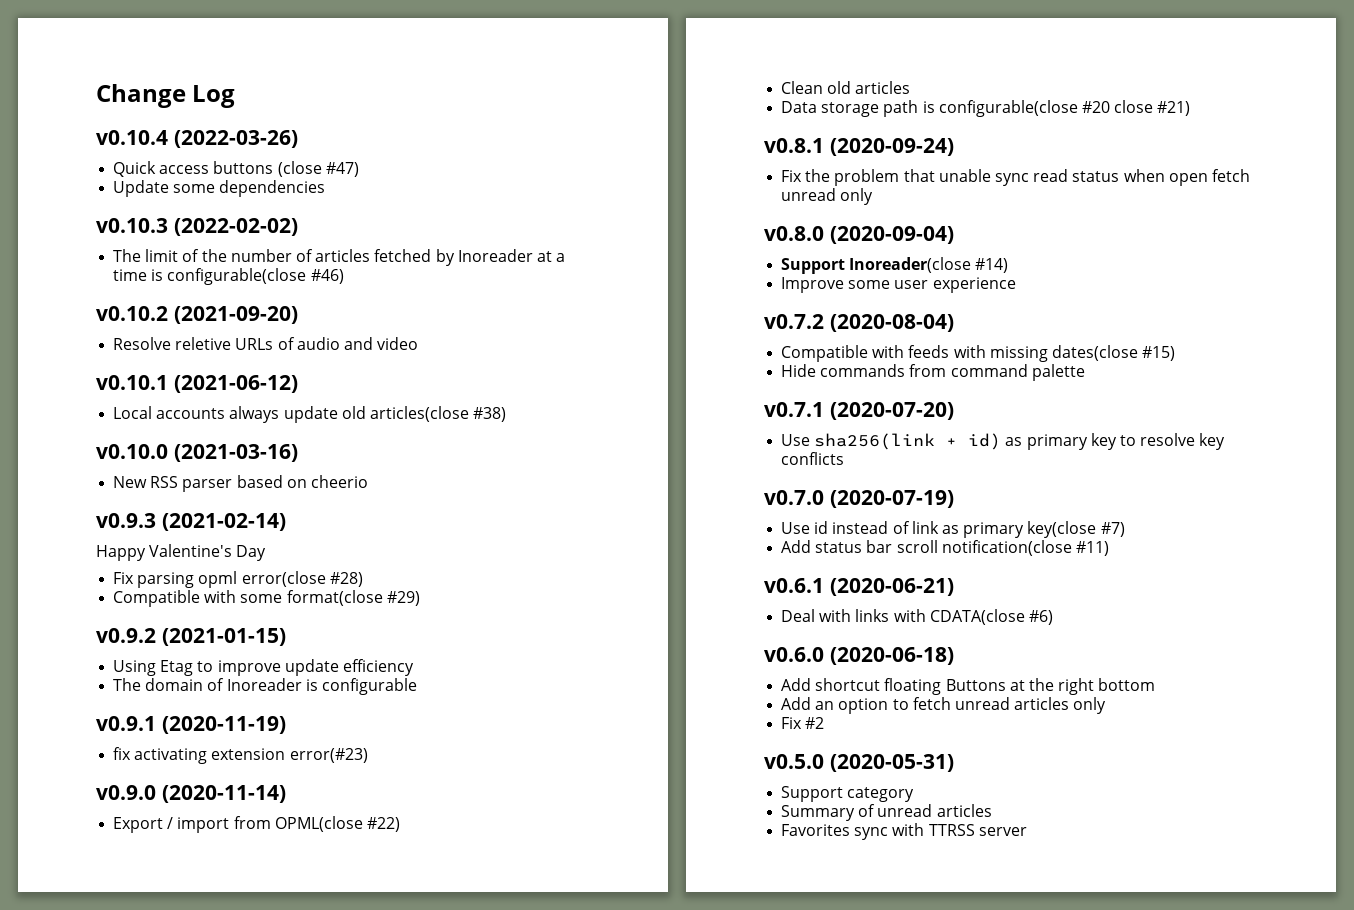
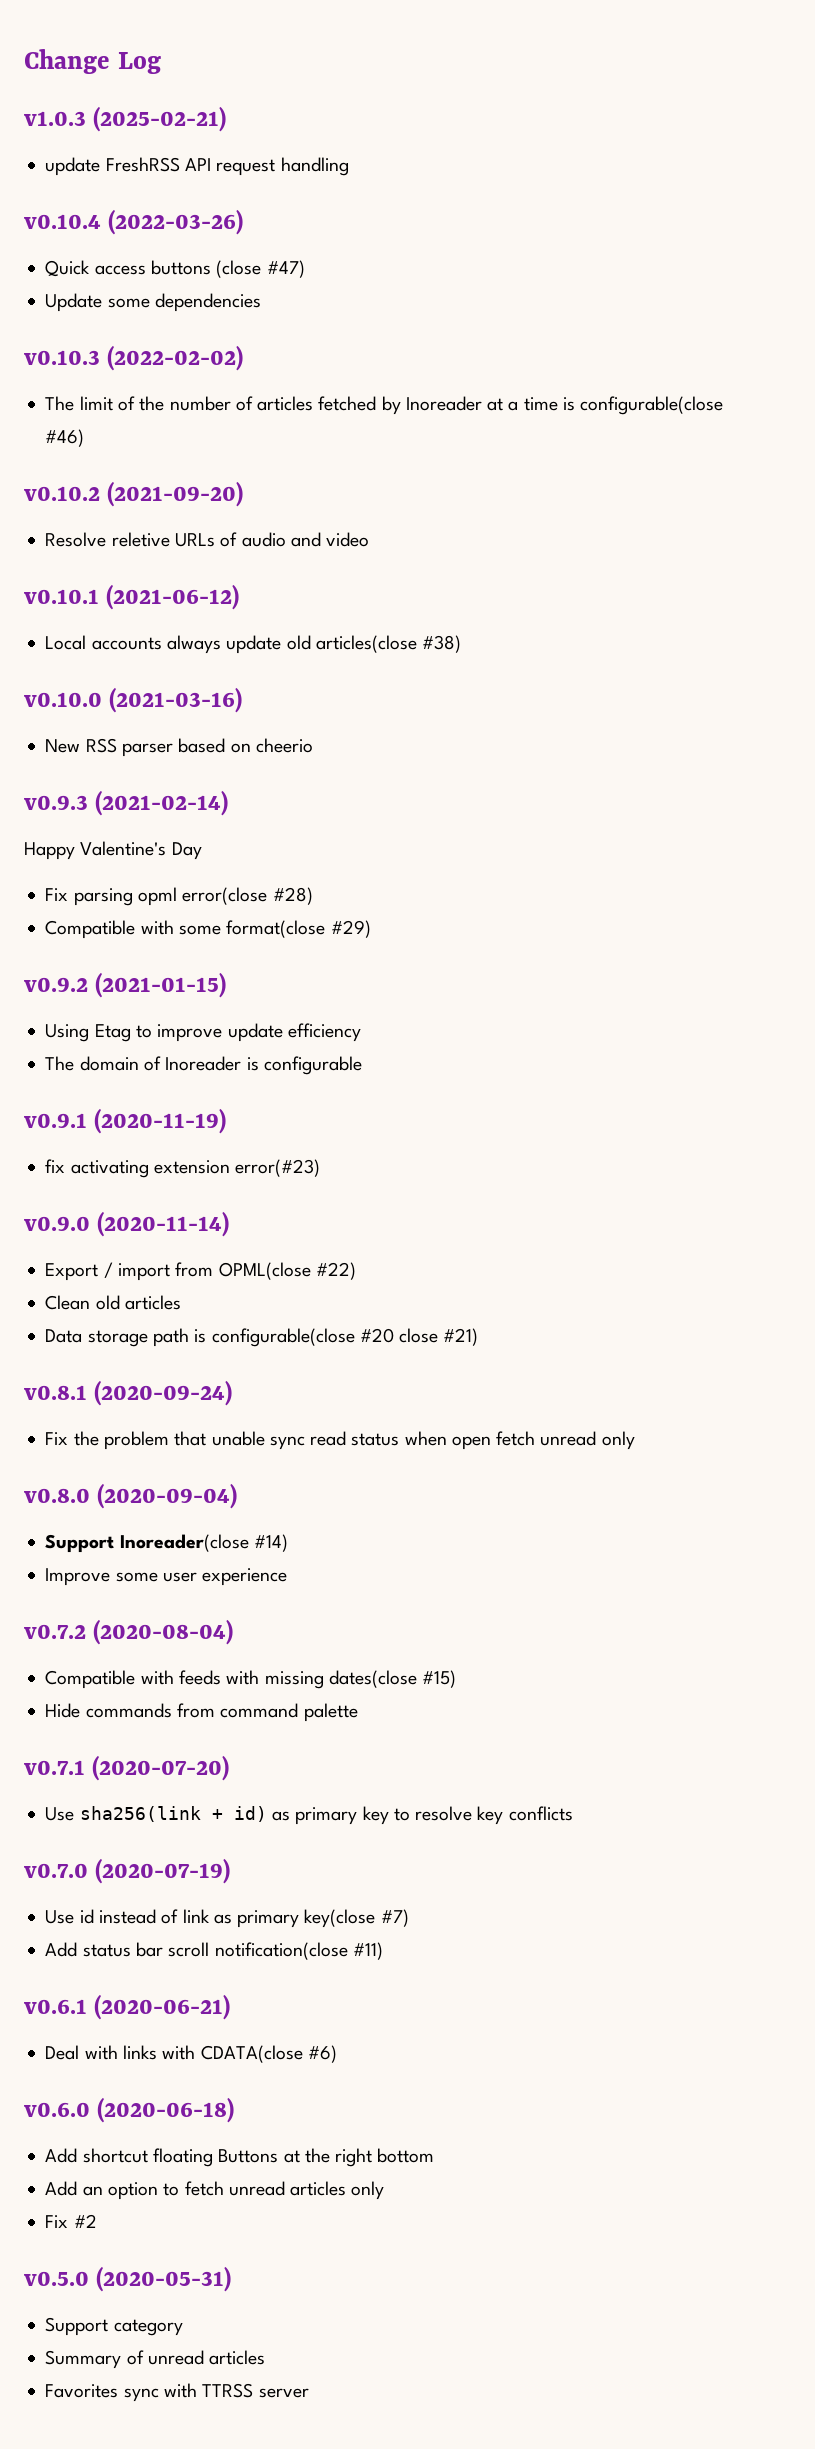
+ v1.0.3 (2025-02-21)
+ update FreshRSS API request handling

